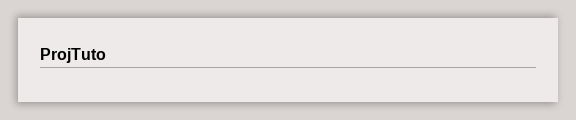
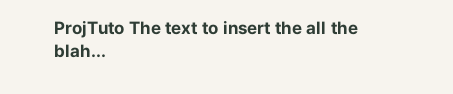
- ProjTuto
+ ProjTuto The text to insert the all the blah...

